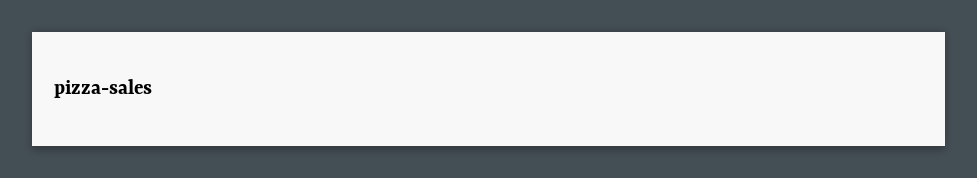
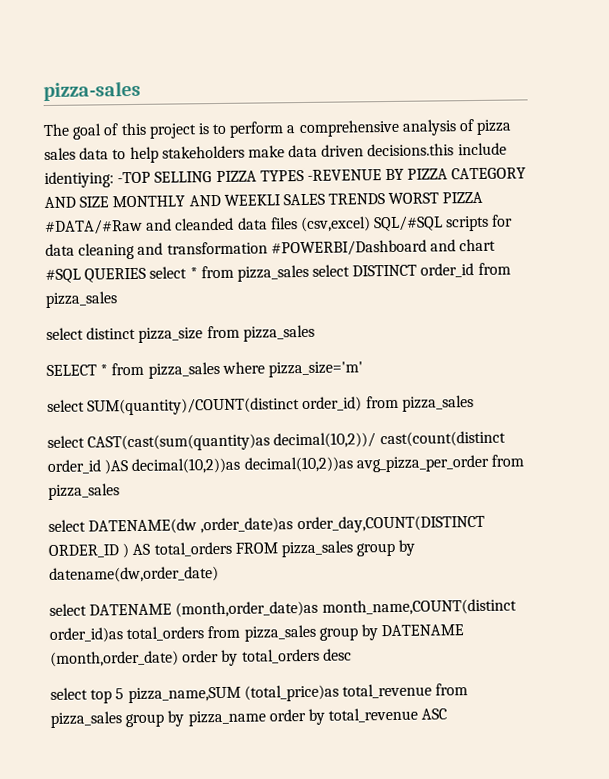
+ The goal of this project is to perform a comprehensive analysis of pizza sales data to help stakeholders make data driven decisions.this include identiying: -TOP SELLING PIZZA TYPES -REVENUE BY PIZZA CATEGORY AND SIZE MONTHLY AND WEEKLI SALES TRENDS WORST PIZZA #DATA/#Raw and cleanded data files (csv,excel) SQL/#SQL scripts for data cleaning and transformation #POWERBI/Dashboard and chart #SQL QUERIES select * from pizza_sales select DISTINCT order_id from pizza_sales
+ select distinct pizza_size from pizza_sales
+ SELECT * from pizza_sales where pizza_size='m'
+ select SUM(quantity)/COUNT(distinct order_id) from pizza_sales
+ select CAST(cast(sum(quantity)as decimal(10,2))/ cast(count(distinct order_id )AS decimal(10,2))as decimal(10,2))as avg_pizza_per_order from pizza_sales
+ select DATENAME(dw ,order_date)as order_day,COUNT(DISTINCT ORDER_ID ) AS total_orders FROM pizza_sales group by datename(dw,order_date)
+ select DATENAME (month,order_date)as month_name,COUNT(distinct order_id)as total_orders from pizza_sales group by DATENAME (month,order_date) order by total_orders desc
+ select top 5 pizza_name,SUM (total_price)as total_revenue from pizza_sales group by pizza_name order by total_revenue ASC

